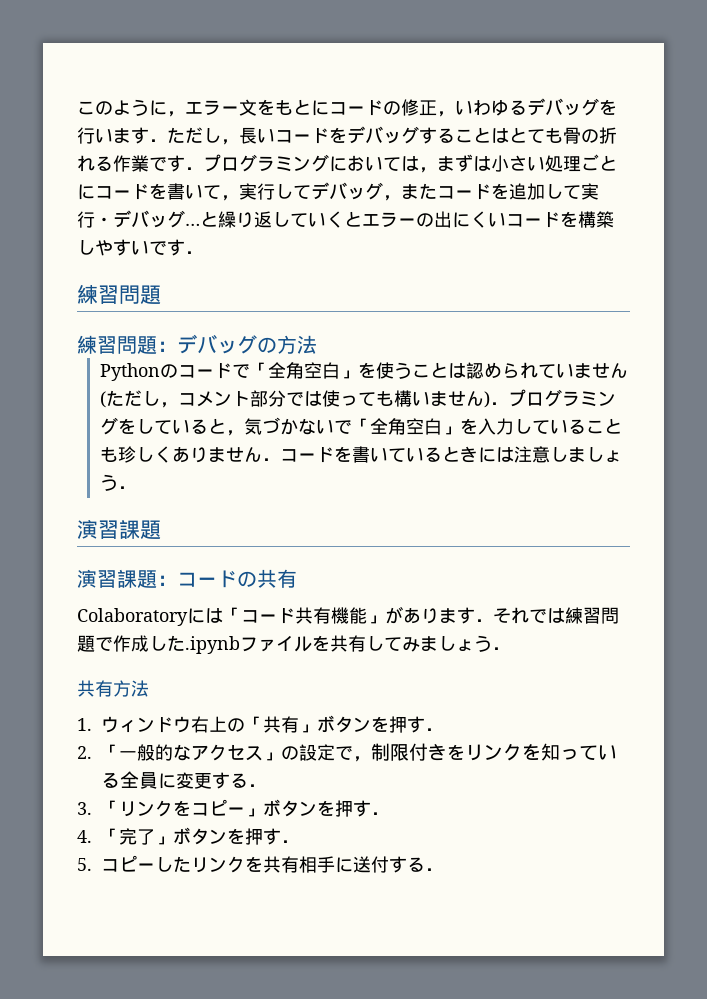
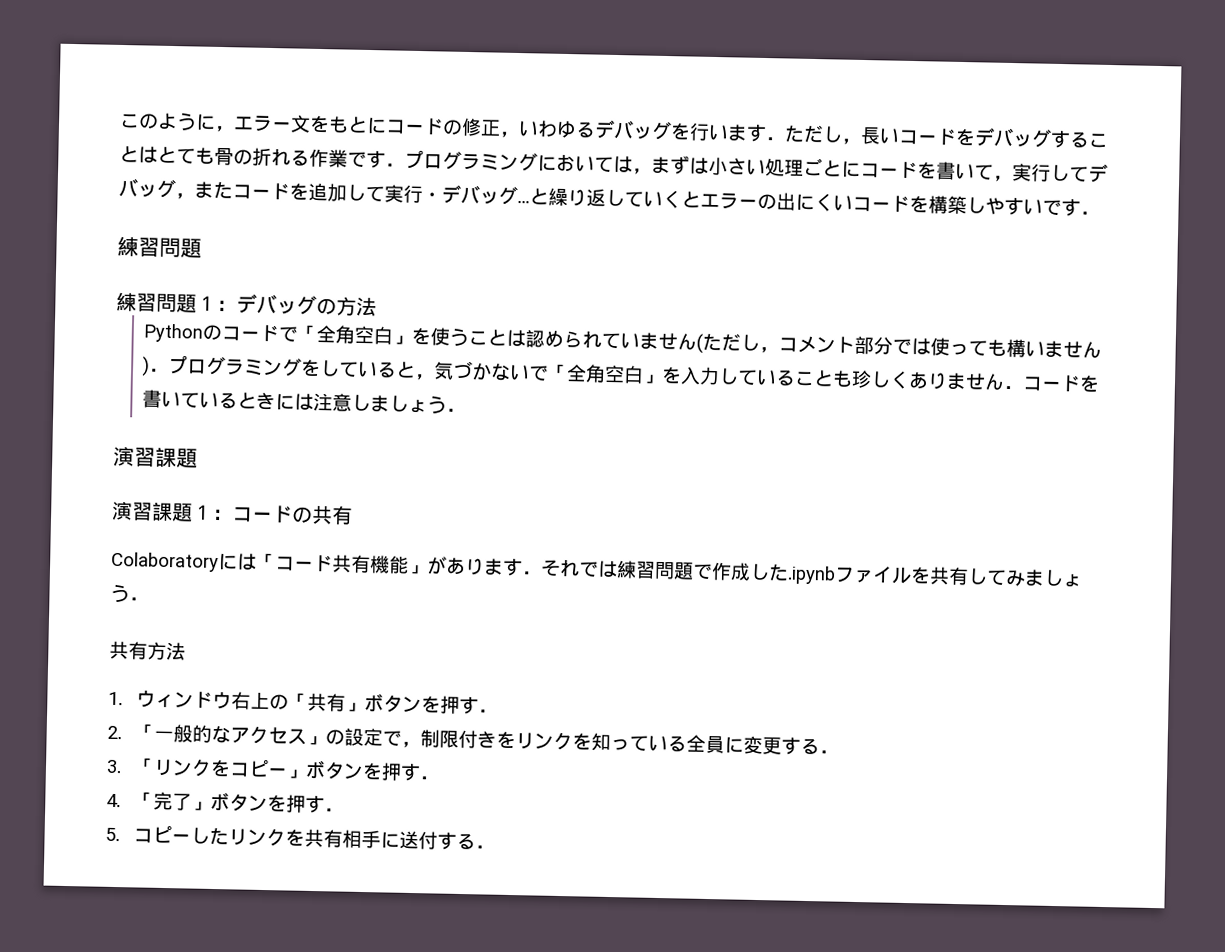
- 練習問題：デバッグの方法
+ 練習問題１：デバッグの方法
- 演習課題：コードの共有
+ 演習課題１：コードの共有

